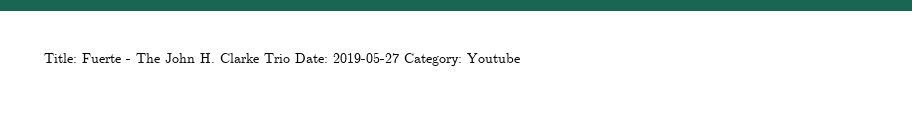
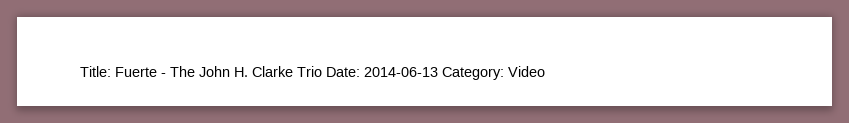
- Title: Fuerte - The John H. Clarke Trio Date: 2019-05-27 Category: Youtube
+ Title: Fuerte - The John H. Clarke Trio Date: 2014-06-13 Category: Video

